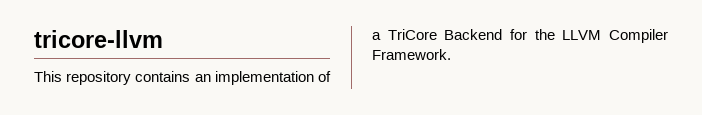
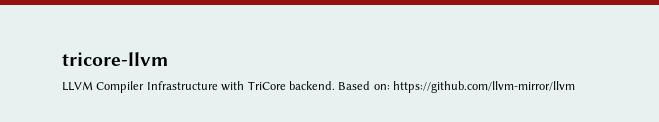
- This repository contains an implementation of a TriCore Backend for the LLVM Compiler Framework.
+ LLVM Compiler Infrastructure with TriCore backend. Based on: https://github.com/llvm-mirror/llvm

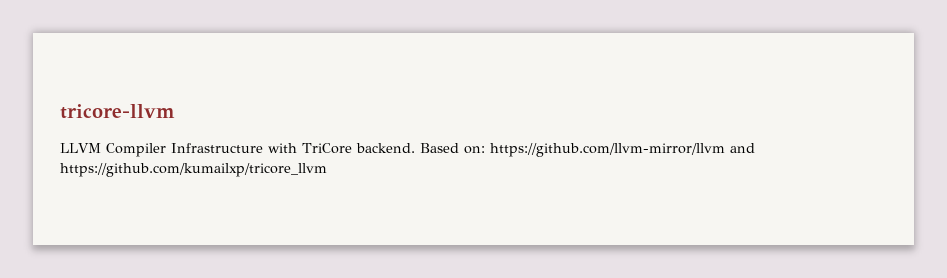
- Based on: https://github.com/llvm-mirror/llvm
+ Based on: https://github.com/llvm-mirror/llvm and https://github.com/kumailxp/tricore_llvm

